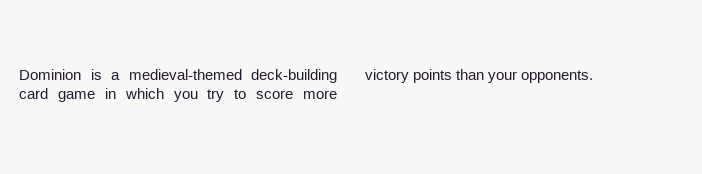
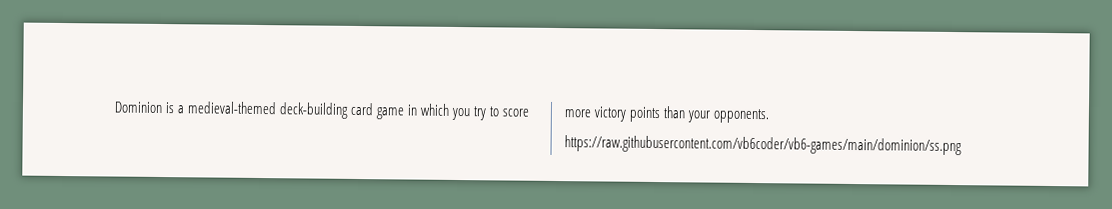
+ https://raw.githubusercontent.com/vb6coder/vb6-games/main/dominion/ss.png

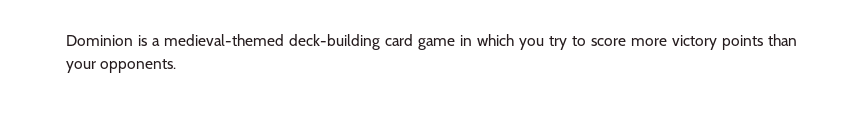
- https://raw.githubusercontent.com/vb6coder/vb6-games/main/dominion/ss.png

